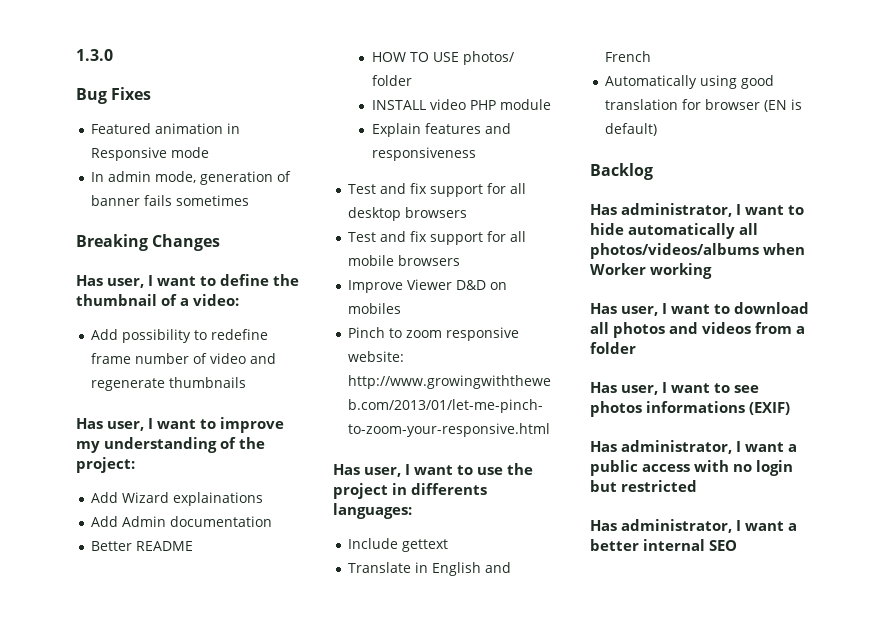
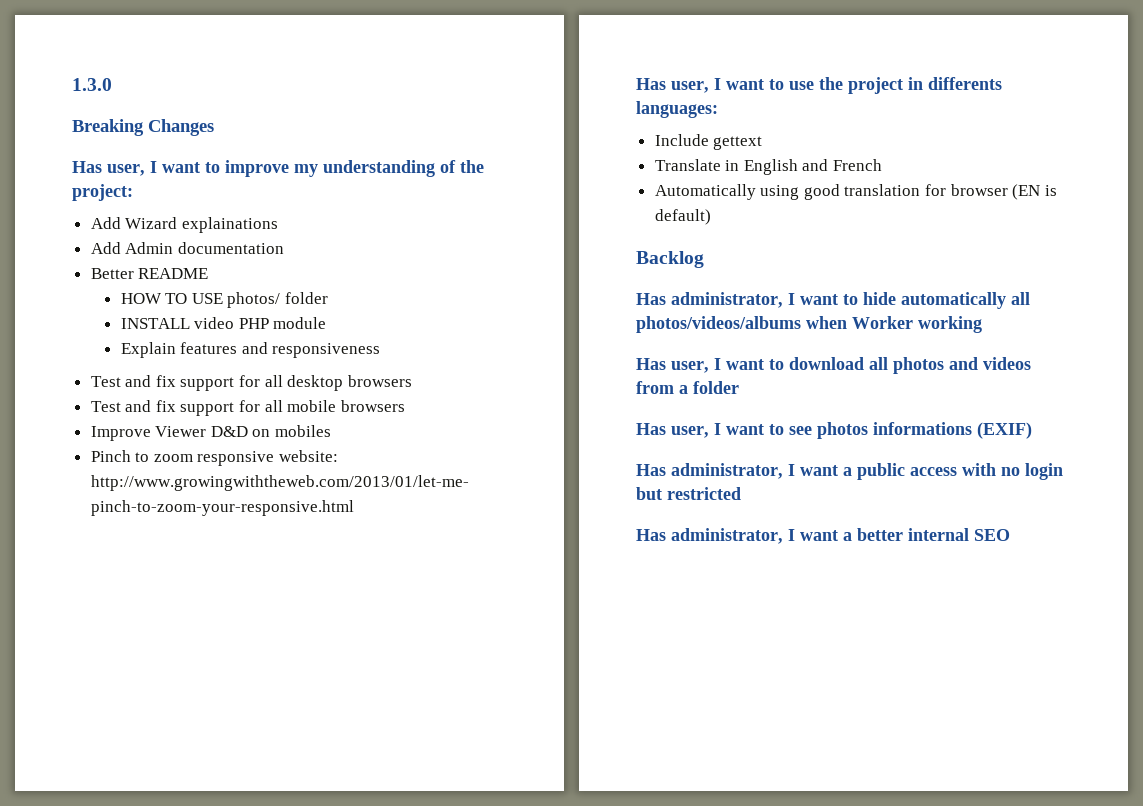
- Bug Fixes
- Featured animation in Responsive mode
- In admin mode, generation of banner fails sometimes
  Breaking Changes
- Has user, I want to define the thumbnail of a video:
- Add possibility to redefine frame number of video and regenerate thumbnails

